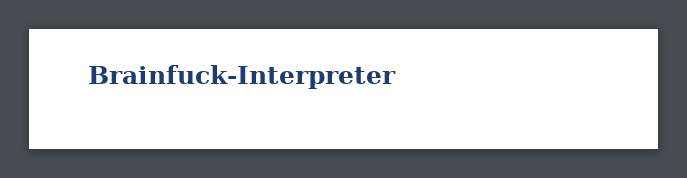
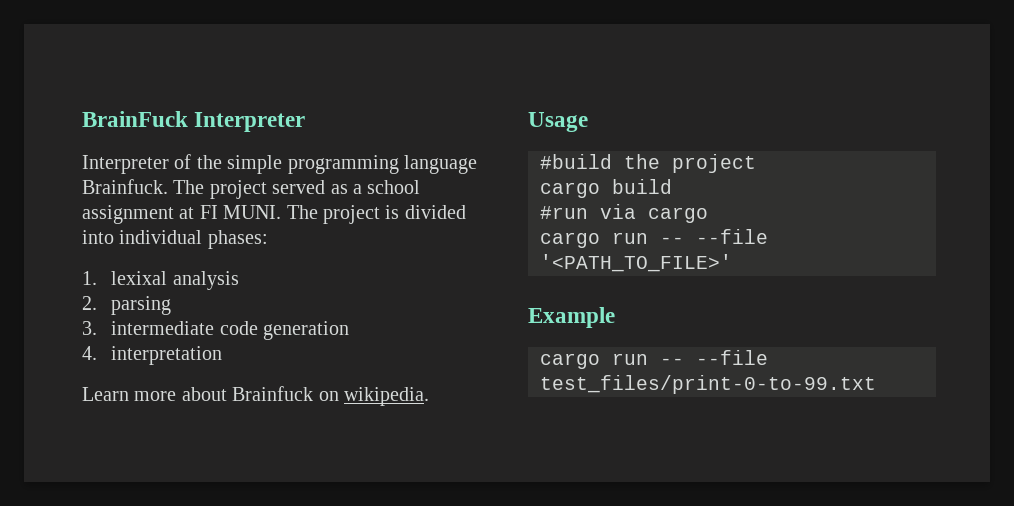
- Brainfuck-Interpreter
+ BrainFuck Interpreter
+ Interpreter of the simple programming language Brainfuck. The project served as a school assignment at FI MUNI. The project is divided into individual phases:
+ 1. lexixal analysis
+ 2. parsing
+ 3. intermediate code generation
+ 4. interpretation
+ Learn more about Brainfuck on wikipedia.
+ Usage
+ #build the project
+ cargo build
+ #run via cargo
+ cargo run -- --file '<PATH_TO_FILE>'
+ Example
+ cargo run -- --file test_files/print-0-to-99.txt

